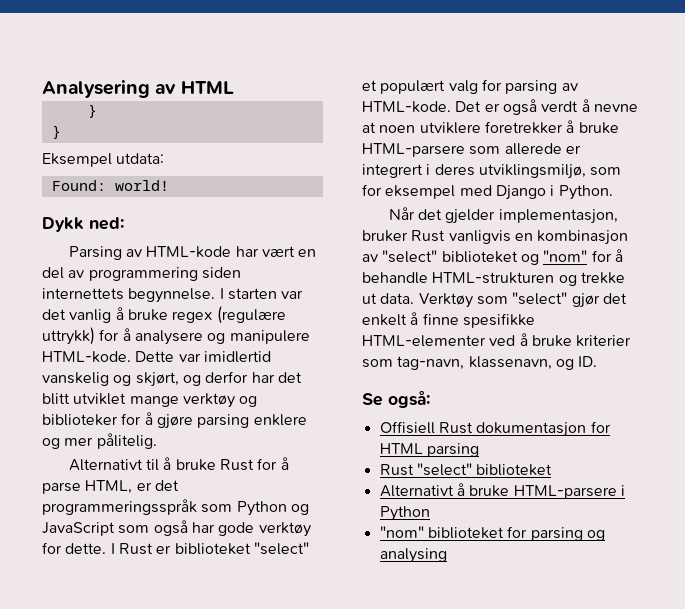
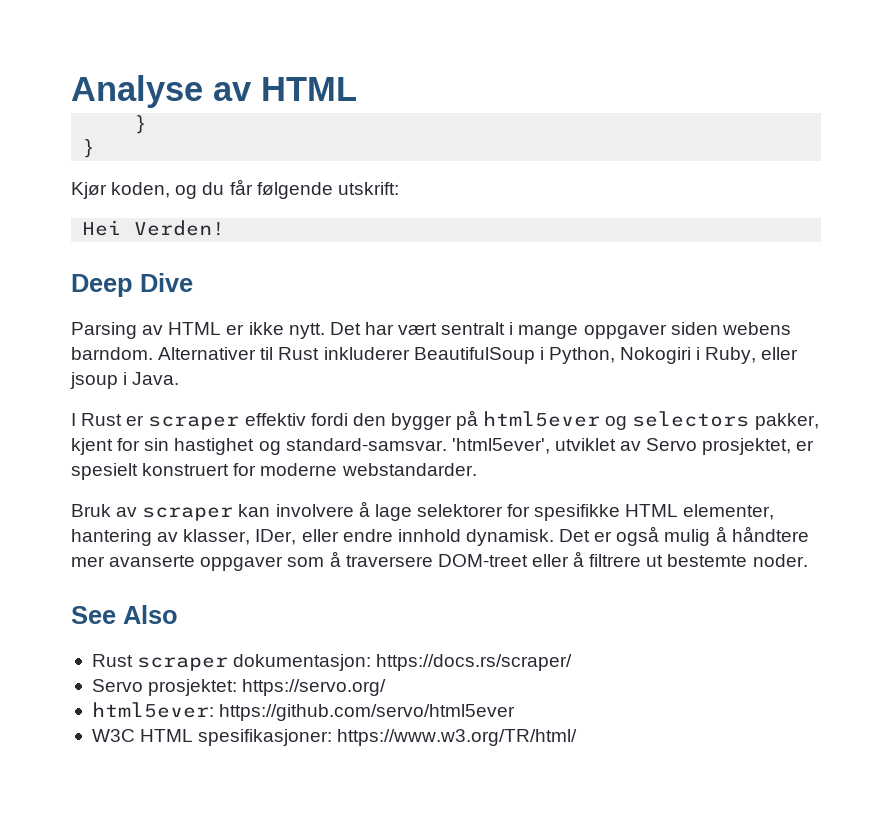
- Analysering av HTML
+ Analyse av HTML
- Eksempel utdata:
- Found: world!
- Dykk ned:
- Parsing av HTML-kode har vært en del av programmering siden internettets begynnelse. I starten var det vanlig å bruke regex (regulære uttrykk) for å analysere og manipulere HTML-kode. Dette var imidlertid vanskelig og skjørt, og derfor har det blitt utviklet mange verktøy og biblioteker for å gjøre parsing enklere og mer pålitelig.
- Alternativt til å bruke Rust for å parse HTML, er det programmeringsspråk som Python og JavaScript som også har gode verktøy for dette. I Rust er biblioteket "select" et populært valg for parsing av HTML-kode. Det er også verdt å nevne at noen utviklere foretrekker å bruke HTML-parsere som allerede er integrert i deres utviklingsmiljø, som for eksempel med Django i Python.
- Når det gjelder implementasjon, bruker Rust vanligvis en kombinasjon av "select" biblioteket og "nom" for å behandle HTML-strukturen og trekke ut data. Verktøy som "select" gjør det enkelt å finne spesifikke HTML-elementer ved å bruke kriterier som tag-navn, klassenavn, og ID.
- Se også:
- Offisiell Rust dokumentasjon for HTML parsing
- Rust "select" biblioteket
- Alternativt å bruke HTML-parsere i Python
- "nom" biblioteket for parsing og analysing
+ Kjør koden, og du får følgende utskrift:
+ Hei Verden!
+ Deep Dive
+ Parsing av HTML er ikke nytt. Det har vært sentralt i mange oppgaver siden webens barndom. Alternativer til Rust inkluderer BeautifulSoup i Python, Nokogiri i Ruby, eller jsoup i Java.
+ I Rust er scraper effektiv fordi den bygger på html5ever og selectors pakker, kjent for sin hastighet og standard-samsvar. 'html5ever', utviklet av Servo prosjektet, er spesielt konstruert for moderne webstandarder.
+ Bruk av scraper kan involvere å lage selektorer for spesifikke HTML elementer, hantering av klasser, IDer, eller endre innhold dynamisk. Det er også mulig å håndtere mer avanserte oppgaver som å traversere DOM-treet eller å filtrere ut bestemte noder.
+ See Also
+ Rust scraper dokumentasjon: https://docs.rs/scraper/
+ Servo prosjektet: https://servo.org/
+ html5ever: https://github.com/servo/html5ever
+ W3C HTML spesifikasjoner: https://www.w3.org/TR/html/

